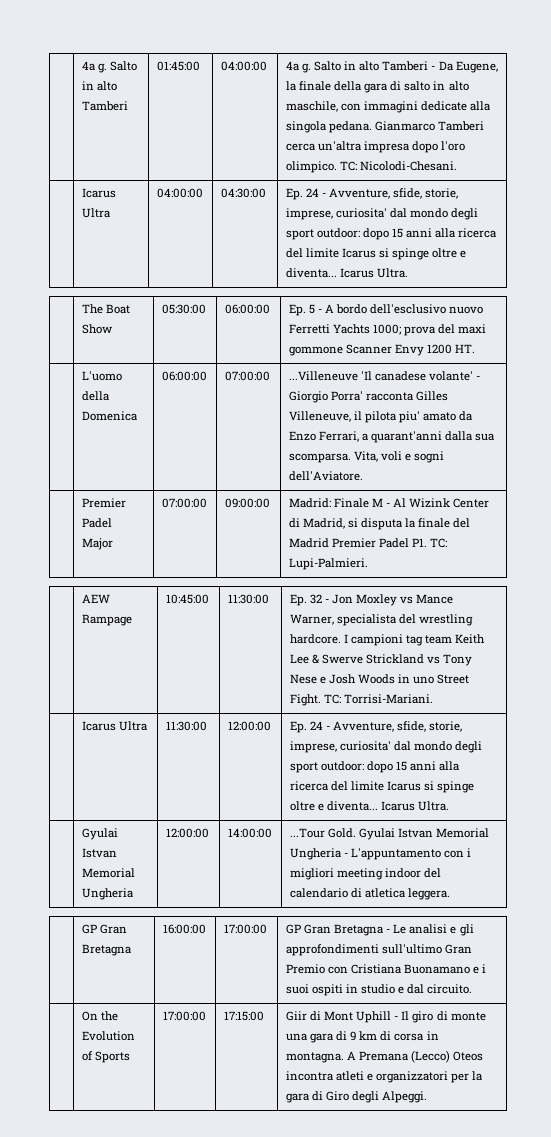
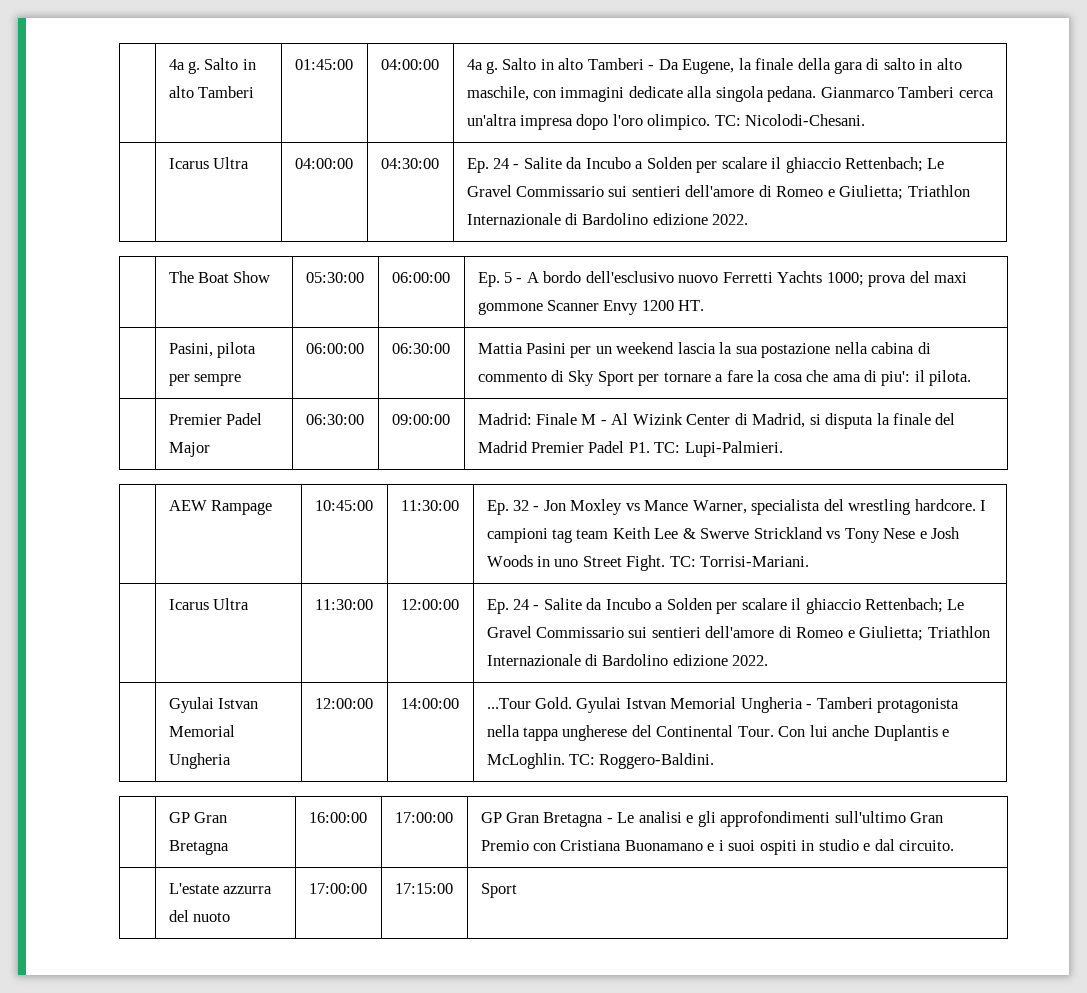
- | Icarus Ultra | 04:00:00 | 04:30:00 | Ep. 24 - Avventure, sfide, storie, imprese, curiosita' dal mondo degli sport outdoor: dopo 15 anni alla ricerca del limite Icarus si spinge oltre e diventa... Icarus Ultra.
+ | Icarus Ultra | 04:00:00 | 04:30:00 | Ep. 24 - Salite da Incubo a Solden per scalare il ghiaccio Rettenbach; Le Gravel Commissario sui sentieri dell'amore di Romeo e Giulietta; Triathlon Internazionale di Bardolino edizione 2022.
- | L'uomo della Domenica | 06:00:00 | 07:00:00 | ...Villeneuve 'Il canadese volante' - Giorgio Porra' racconta Gilles Villeneuve, il pilota piu' amato da Enzo Ferrari, a quarant'anni dalla sua scomparsa. Vita, voli e sogni dell'Aviatore.
+ | Pasini, pilota per sempre | 06:00:00 | 06:30:00 | Mattia Pasini per un weekend lascia la sua postazione nella cabina di commento di Sky Sport per tornare a fare la cosa che ama di piu': il pilota.
- | Premier Padel Major | 07:00:00 | 09:00:00 | Madrid: Finale M - Al Wizink Center di Madrid, si disputa la finale del Madrid Premier Padel P1. TC: Lupi-Palmieri.
+ | Premier Padel Major | 06:30:00 | 09:00:00 | Madrid: Finale M - Al Wizink Center di Madrid, si disputa la finale del Madrid Premier Padel P1. TC: Lupi-Palmieri.
- | Icarus Ultra | 11:30:00 | 12:00:00 | Ep. 24 - Avventure, sfide, storie, imprese, curiosita' dal mondo degli sport outdoor: dopo 15 anni alla ricerca del limite Icarus si spinge oltre e diventa... Icarus Ultra.
+ | Icarus Ultra | 11:30:00 | 12:00:00 | Ep. 24 - Salite da Incubo a Solden per scalare il ghiaccio Rettenbach; Le Gravel Commissario sui sentieri dell'amore di Romeo e Giulietta; Triathlon Internazionale di Bardolino edizione 2022.
- | Gyulai Istvan Memorial Ungheria | 12:00:00 | 14:00:00 | ...Tour Gold. Gyulai Istvan Memorial Ungheria - L'appuntamento con i migliori meeting indoor del calendario di atletica leggera.
+ | Gyulai Istvan Memorial Ungheria | 12:00:00 | 14:00:00 | ...Tour Gold. Gyulai Istvan Memorial Ungheria - Tamberi protagonista nella tappa ungherese del Continental Tour. Con lui anche Duplantis e McLoghlin. TC: Roggero-Baldini.
- | On the Evolution of Sports | 17:00:00 | 17:15:00 | Giir di Mont Uphill - Il giro di monte una gara di 9 km di corsa in montagna. A Premana (Lecco) Oteos incontra atleti e organizzatori per la gara di Giro degli Alpeggi.
+ | L'estate azzurra del nuoto | 17:00:00 | 17:15:00 | Sport

